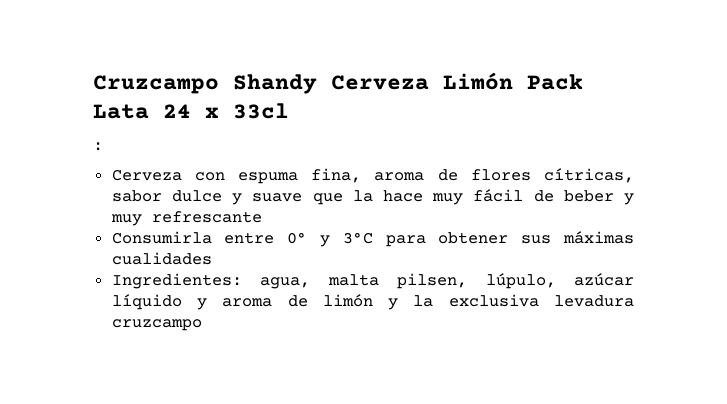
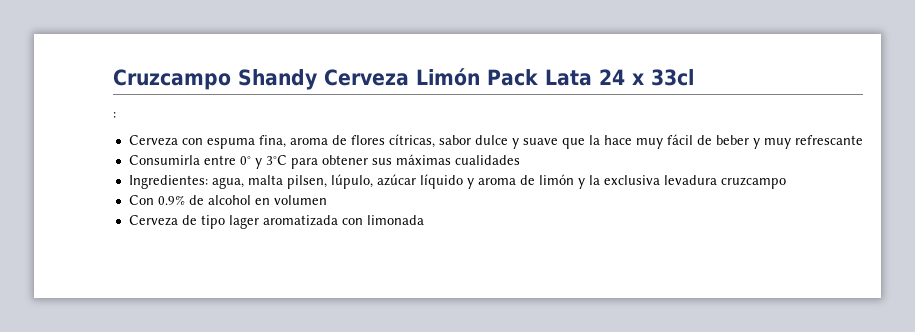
+ Con 0.9% de alcohol en volumen
+ Cerveza de tipo lager aromatizada con limonada

